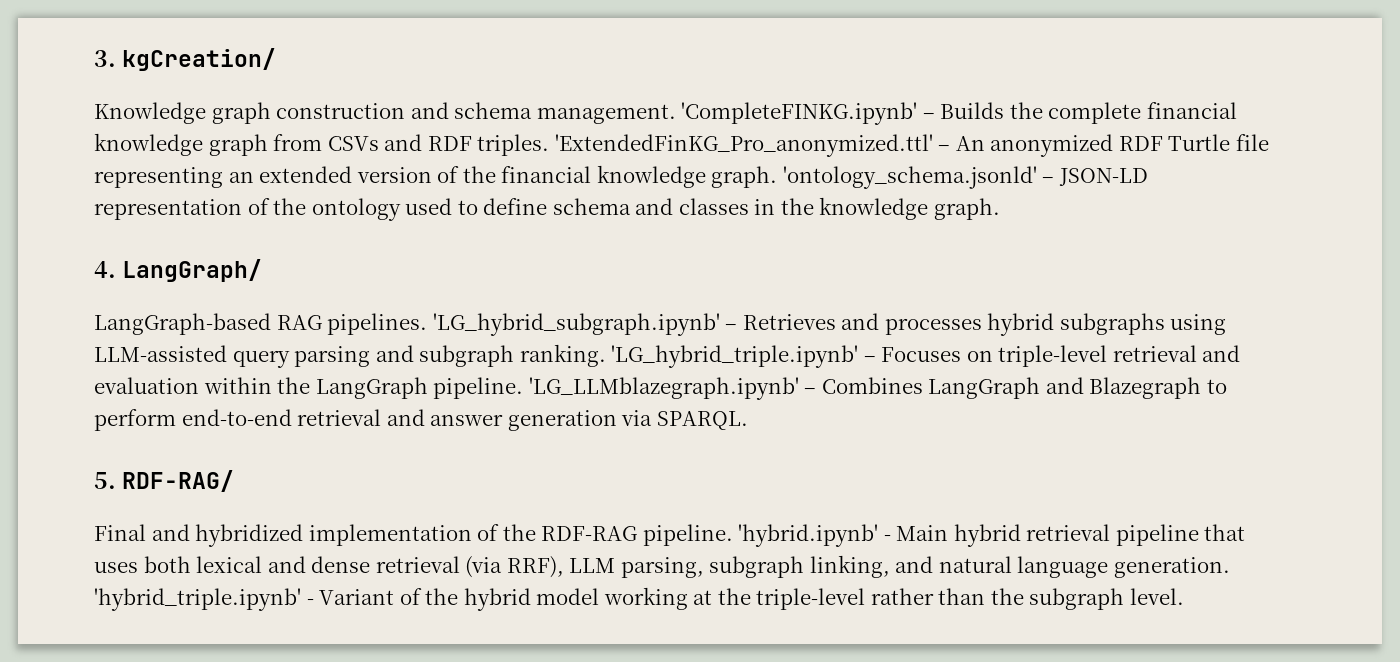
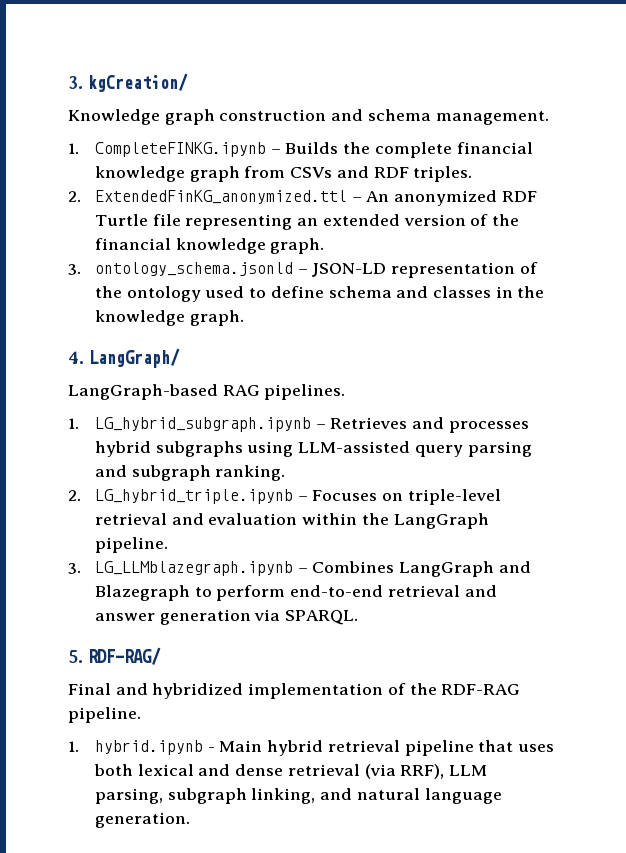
- Knowledge graph construction and schema management. 'CompleteFINKG.ipynb' – Builds the complete financial knowledge graph from CSVs and RDF triples. 'ExtendedFinKG_Pro_anonymized.ttl' – An anonymized RDF Turtle file representing an extended version of the financial knowledge graph. 'ontology_schema.jsonld' – JSON-LD representation of the ontology used to define schema and classes in the knowledge graph.
+ Knowledge graph construction and schema management.
+ 1. CompleteFINKG.ipynb – Builds the complete financial knowledge graph from CSVs and RDF triples.
+ 2. ExtendedFinKG_anonymized.ttl – An anonymized RDF Turtle file representing an extended version of the financial knowledge graph.
+ 3. ontology_schema.jsonld – JSON-LD representation of the ontology used to define schema and classes in the knowledge graph.
- LangGraph-based RAG pipelines. 'LG_hybrid_subgraph.ipynb' – Retrieves and processes hybrid subgraphs using LLM-assisted query parsing and subgraph ranking. 'LG_hybrid_triple.ipynb' – Focuses on triple-level retrieval and evaluation within the LangGraph pipeline. 'LG_LLMblazegraph.ipynb' – Combines LangGraph and Blazegraph to perform end-to-end retrieval and answer generation via SPARQL.
+ LangGraph-based RAG pipelines.
+ 1. LG_hybrid_subgraph.ipynb – Retrieves and processes hybrid subgraphs using LLM-assisted query parsing and subgraph ranking.
+ 2. LG_hybrid_triple.ipynb – Focuses on triple-level retrieval and evaluation within the LangGraph pipeline.
+ 3. LG_LLMblazegraph.ipynb – Combines LangGraph and Blazegraph to perform end-to-end retrieval and answer generation via SPARQL.
- Final and hybridized implementation of the RDF-RAG pipeline. 'hybrid.ipynb' - Main hybrid retrieval pipeline that uses both lexical and dense retrieval (via RRF), LLM parsing, subgraph linking, and natural language generation. 'hybrid_triple.ipynb' - Variant of the hybrid model working at the triple-level rather than the subgraph level.
+ Final and hybridized implementation of the RDF-RAG pipeline.
+ 1. hybrid.ipynb - Main hybrid retrieval pipeline that uses both lexical and dense retrieval (via RRF), LLM parsing, subgraph linking, and natural language generation.

